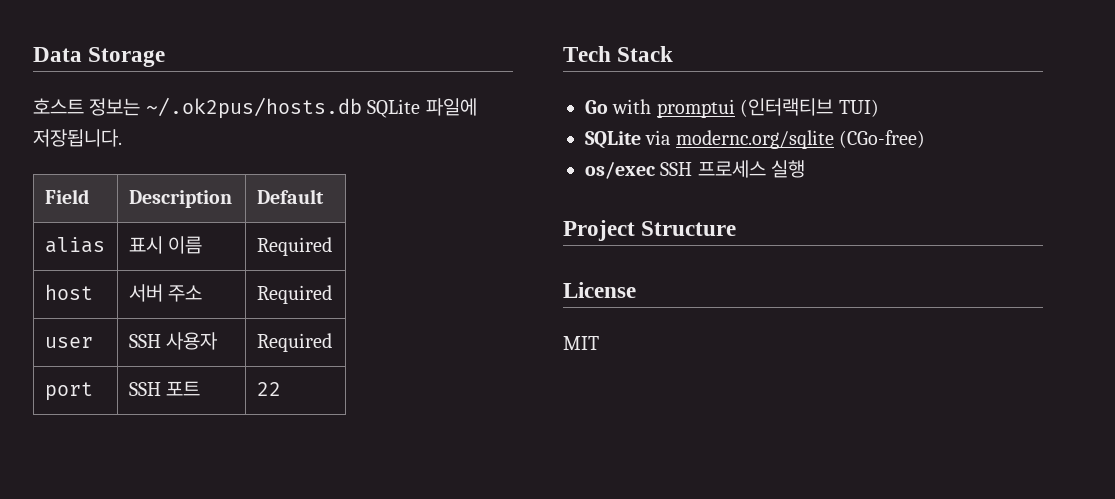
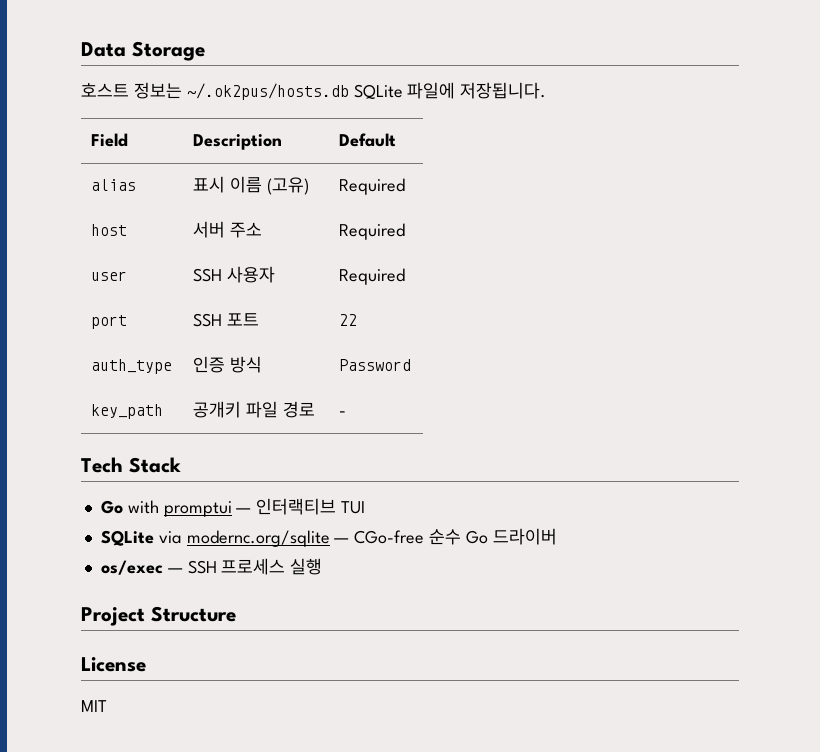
- alias | 표시 이름 | Required
+ alias | 표시 이름 (고유) | Required
+ auth_type | 인증 방식 | Password
+ key_path | 공개키 파일 경로 | -
- Go with promptui (인터랙티브 TUI)
+ Go with promptui — 인터랙티브 TUI
- SQLite via modernc.org/sqlite (CGo-free)
+ SQLite via modernc.org/sqlite — CGo-free 순수 Go 드라이버
- os/exec SSH 프로세스 실행
+ os/exec — SSH 프로세스 실행

